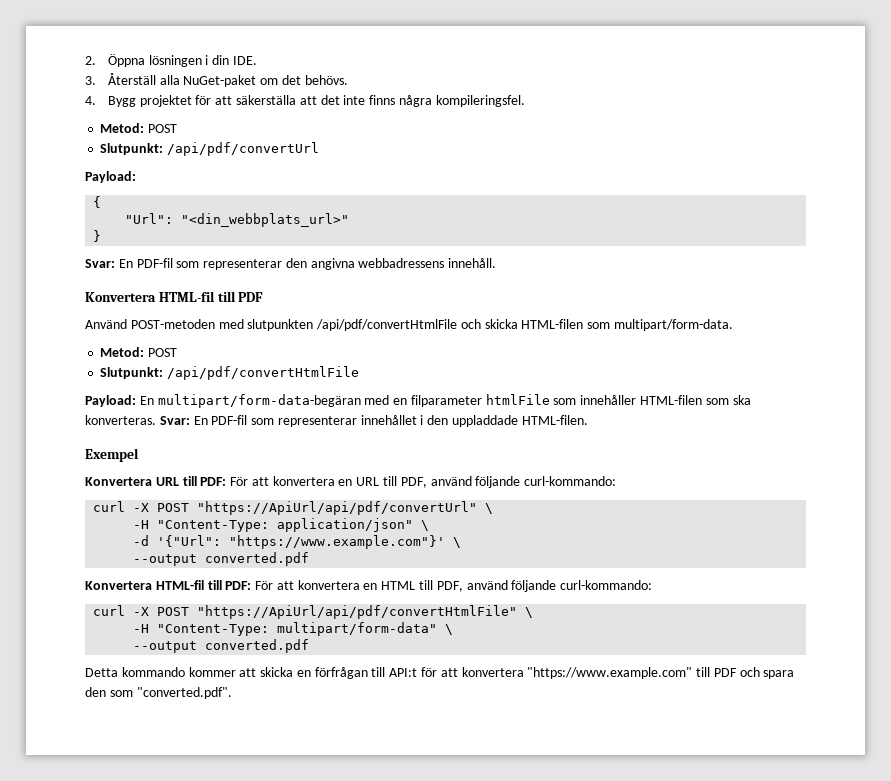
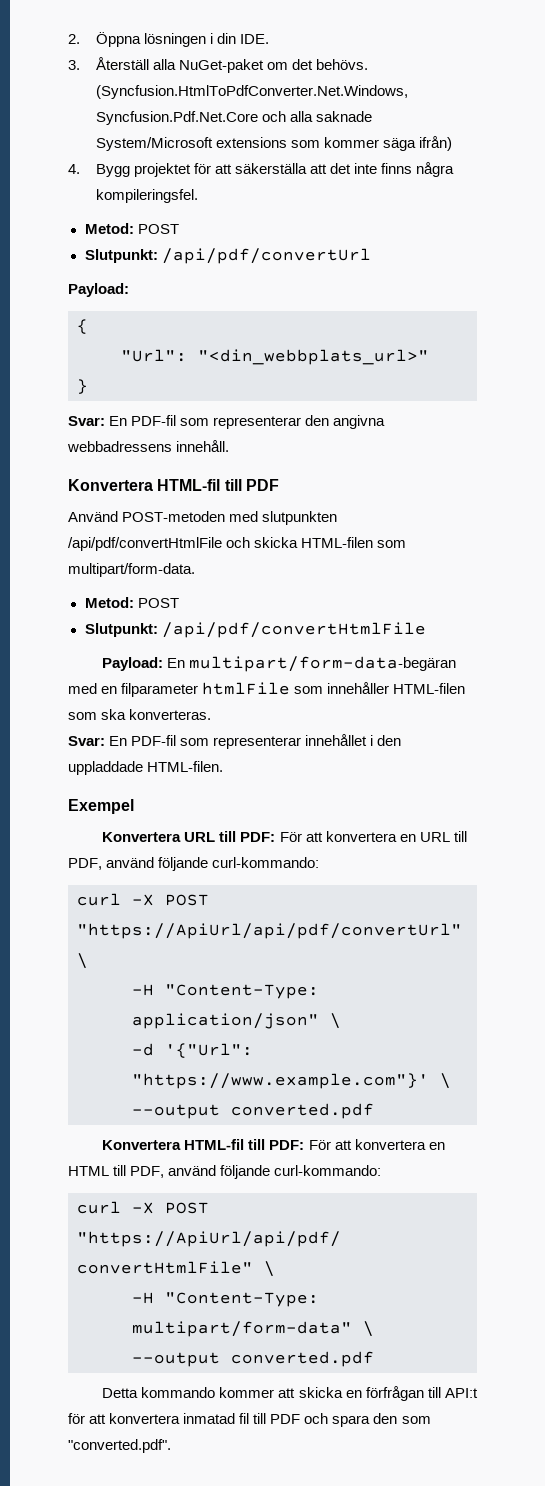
+ (Syncfusion.HtmlToPdfConverter.Net.Windows, Syncfusion.Pdf.Net.Core och alla saknade System/Microsoft extensions som kommer säga ifrån)
- Payload: En multipart/form-data-begäran med en filparameter htmlFile som innehåller HTML-filen som ska konverteras. Svar: En PDF-fil som representerar innehållet i den uppladdade HTML-filen.
+ Payload: En multipart/form-data-begäran med en filparameter htmlFile som innehåller HTML-filen som ska konverteras.
+ Svar: En PDF-fil som representerar innehållet i den uppladdade HTML-filen.
- Detta kommando kommer att skicka en förfrågan till API:t för att konvertera "https://www.example.com" till PDF och spara den som "converted.pdf".
+ Detta kommando kommer att skicka en förfrågan till API:t för att konvertera inmatad fil till PDF och spara den som "converted.pdf".

